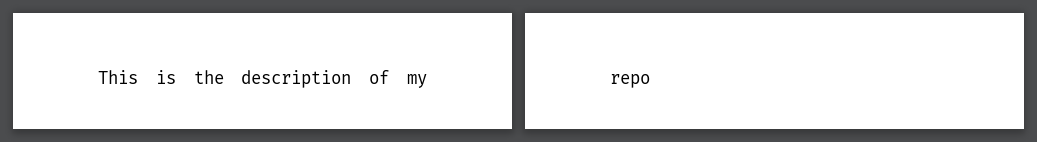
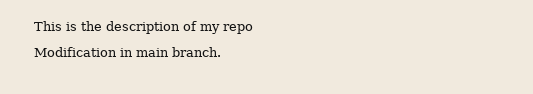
+ Modification in main branch.

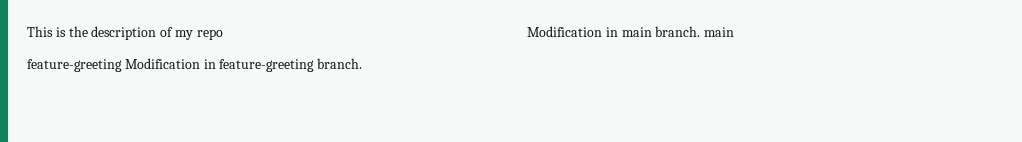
+ feature-greeting Modification in feature-greeting branch.
- Modification in main branch.
+ Modification in main branch. main

